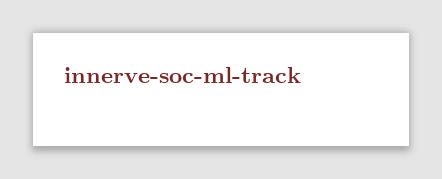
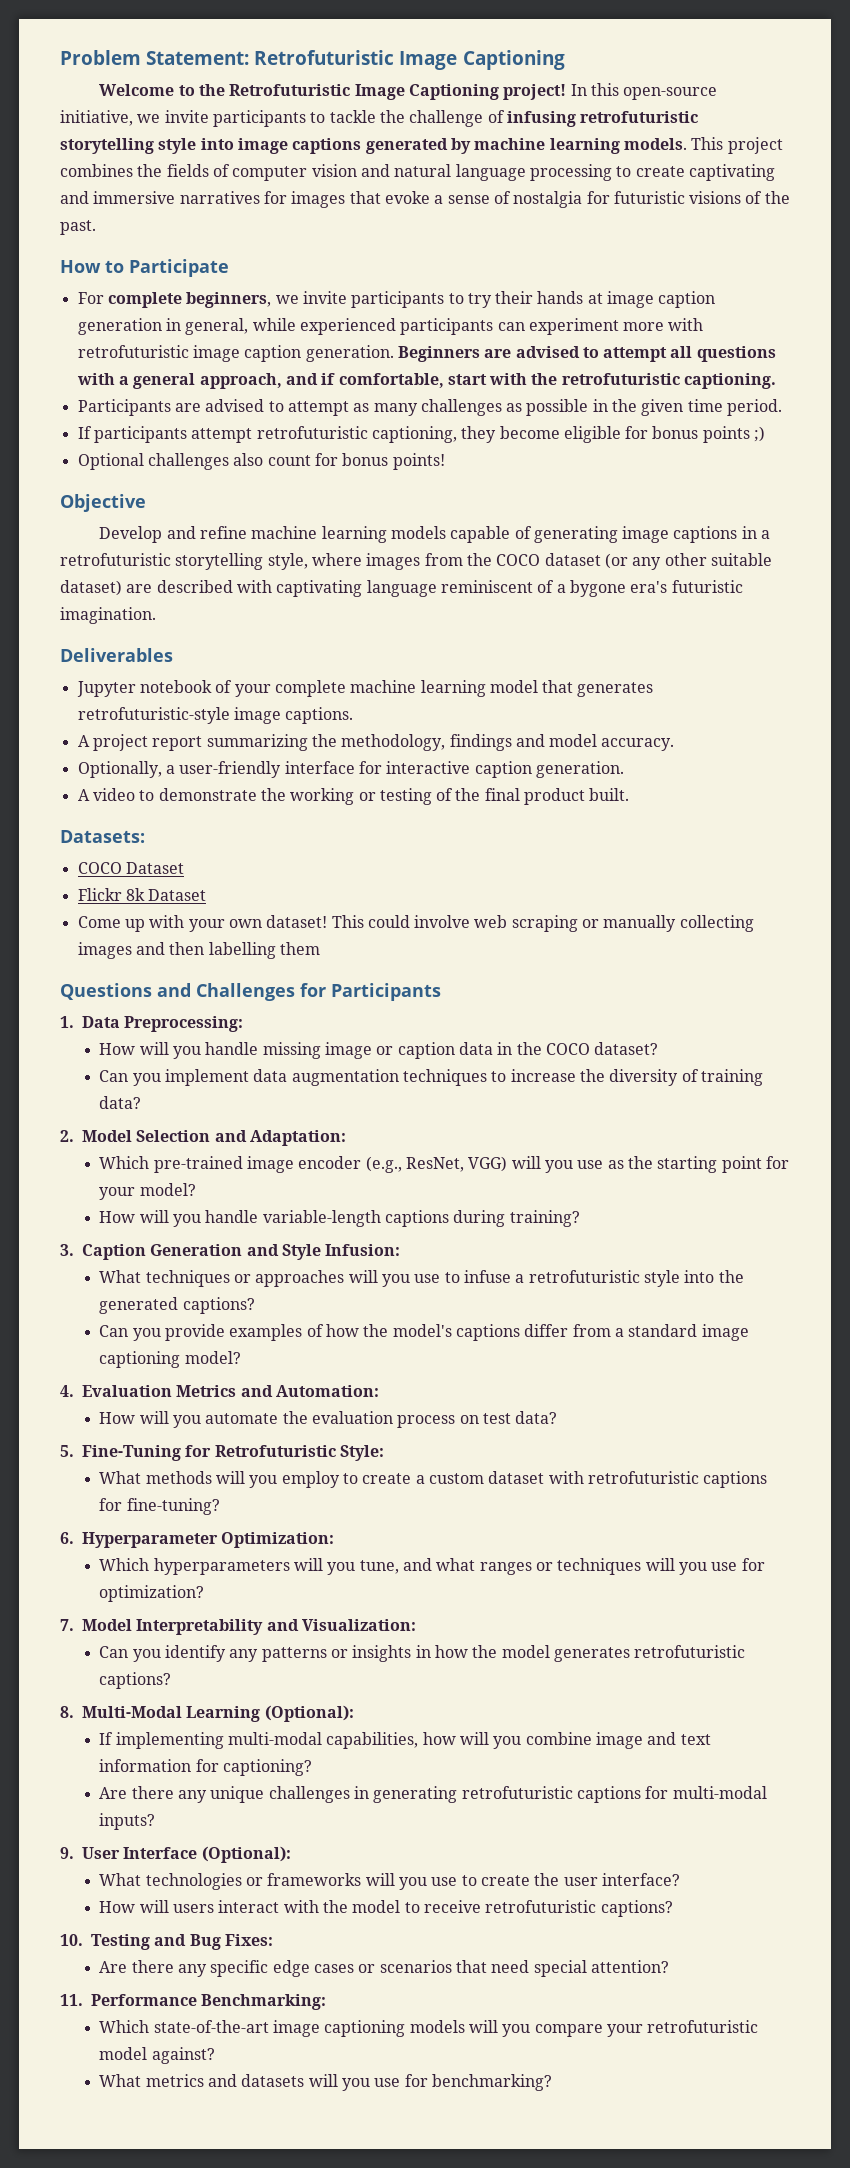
- innerve-soc-ml-track
+ Problem Statement: Retrofuturistic Image Captioning
+ Welcome to the Retrofuturistic Image Captioning project! In this open-source initiative, we invite participants to tackle the challenge of infusing retrofuturistic storytelling style into image captions generated by machine learning models. This project combines the fields of computer vision and natural language processing to create captivating and immersive narratives for images that evoke a sense of nostalgia for futuristic visions of the past.
+ How to Participate
+ For complete beginners, we invite participants to try their hands at image caption generation in general, while experienced participants can experiment more with retrofuturistic image caption generation. Beginners are advised to attempt all questions with a general approach, and if comfortable, start with the retrofuturistic captioning.
+ Participants are advised to attempt as many challenges as possible in the given time period.
+ If participants attempt retrofuturistic captioning, they become eligible for bonus points ;)
+ Optional challenges also count for bonus points!
+ Objective
+ Develop and refine machine learning models capable of generating image captions in a retrofuturistic storytelling style, where images from the COCO dataset (or any other suitable dataset) are described with captivating language reminiscent of a bygone era's futuristic imagination.
+ Deliverables
+ Jupyter notebook of your complete machine learning model that generates retrofuturistic-style image captions.
+ A project report summarizing the methodology, findings and model accuracy.
+ Optionally, a user-friendly interface for interactive caption generation.
+ A video to demonstrate the working or testing of the final product built.
+ Datasets:
+ COCO Dataset
+ Flickr 8k Dataset
+ Come up with your own dataset! This could involve web scraping or manually collecting images and then labelling them
+ Questions and Challenges for Participants
+ 1. Data Preprocessing:
+ How will you handle missing image or caption data in the COCO dataset?
+ Can you implement data augmentation techniques to increase the diversity of training data?
+ 2. Model Selection and Adaptation:
+ Which pre-trained image encoder (e.g., ResNet, VGG) will you use as the starting point for your model?
+ How will you handle variable-length captions during training?
+ 3. Caption Generation and Style Infusion:
+ What techniques or approaches will you use to infuse a retrofuturistic style into the generated captions?
+ Can you provide examples of how the model's captions differ from a standard image captioning model?
+ 4. Evaluation Metrics and Automation:
+ How will you automate the evaluation process on test data?
+ 5. Fine-Tuning for Retrofuturistic Style:
+ What methods will you employ to create a custom dataset with retrofuturistic captions for fine-tuning?
+ 6. Hyperparameter Optimization:
+ Which hyperparameters will you tune, and what ranges or techniques will you use for optimization?
+ 7. Model Interpretability and Visualization:
+ Can you identify any patterns or insights in how the model generates retrofuturistic captions?
+ 8. Multi-Modal Learning (Optional):
+ If implementing multi-modal capabilities, how will you combine image and text information for captioning?
+ Are there any unique challenges in generating retrofuturistic captions for multi-modal inputs?
+ 9. User Interface (Optional):
+ What technologies or frameworks will you use to create the user interface?
+ How will users interact with the model to receive retrofuturistic captions?
+ 10. Testing and Bug Fixes:
+ Are there any specific edge cases or scenarios that need special attention?
+ 11. Performance Benchmarking:
+ Which state-of-the-art image captioning models will you compare your retrofuturistic model against?
+ What metrics and datasets will you use for benchmarking?

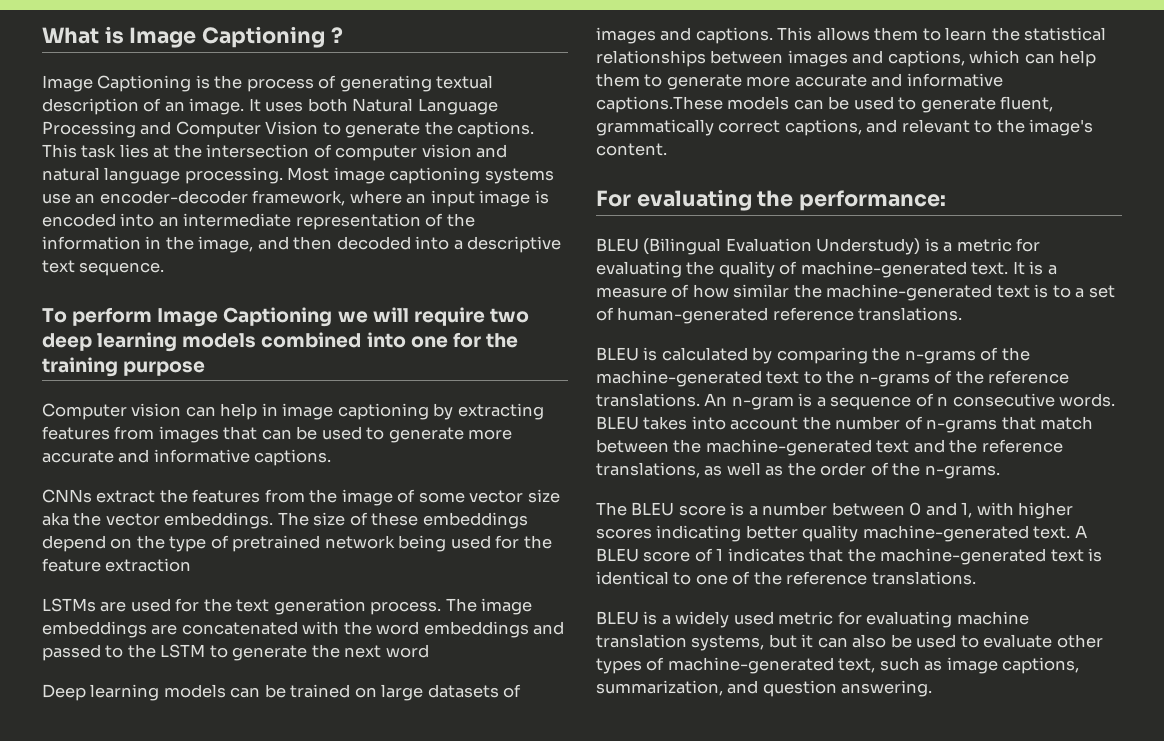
- Problem Statement: Retrofuturistic Image Captioning
- Welcome to the Retrofuturistic Image Captioning project! In this open-source initiative, we invite participants to tackle the challenge of infusing retrofuturistic storytelling style into image captions generated by machine learning models. This project combines the fields of computer vision and natural language processing to create captivating and immersive narratives for images that evoke a sense of nostalgia for futuristic visions of the past.
- How to Participate
- For complete beginners, we invite participants to try their hands at image caption generation in general, while experienced participants can experiment more with retrofuturistic image caption generation. Beginners are advised to attempt all questions with a general approach, and if comfortable, start with the retrofuturistic captioning.
- Participants are advised to attempt as many challenges as possible in the given time period.
- If participants attempt retrofuturistic captioning, they become eligible for bonus points ;)
- Optional challenges also count for bonus points!
- Objective
- Develop and refine machine learning models capable of generating image captions in a retrofuturistic storytelling style, where images from the COCO dataset (or any other suitable dataset) are described with captivating language reminiscent of a bygone era's futuristic imagination.
- Deliverables
- Jupyter notebook of your complete machine learning model that generates retrofuturistic-style image captions.
- A project report summarizing the methodology, findings and model accuracy.
- Optionally, a user-friendly interface for interactive caption generation.
- A video to demonstrate the working or testing of the final product built.
- Datasets:
- COCO Dataset
- Flickr 8k Dataset
- Come up with your own dataset! This could involve web scraping or manually collecting images and then labelling them
- Questions and Challenges for Participants
- 1. Data Preprocessing:
- How will you handle missing image or caption data in the COCO dataset?
- Can you implement data augmentation techniques to increase the diversity of training data?
- 2. Model Selection and Adaptation:
- Which pre-trained image encoder (e.g., ResNet, VGG) will you use as the starting point for your model?
- How will you handle variable-length captions during training?
- 3. Caption Generation and Style Infusion:
- What techniques or approaches will you use to infuse a retrofuturistic style into the generated captions?
- Can you provide examples of how the model's captions differ from a standard image captioning model?
- 4. Evaluation Metrics and Automation:
- How will you automate the evaluation process on test data?
- 5. Fine-Tuning for Retrofuturistic Style:
- What methods will you employ to create a custom dataset with retrofuturistic captions for fine-tuning?
- 6. Hyperparameter Optimization:
- Which hyperparameters will you tune, and what ranges or techniques will you use for optimization?
- 7. Model Interpretability and Visualization:
- Can you identify any patterns or insights in how the model generates retrofuturistic captions?
- 8. Multi-Modal Learning (Optional):
- If implementing multi-modal capabilities, how will you combine image and text information for captioning?
- Are there any unique challenges in generating retrofuturistic captions for multi-modal inputs?
- 9. User Interface (Optional):
- What technologies or frameworks will you use to create the user interface?
- How will users interact with the model to receive retrofuturistic captions?
- 10. Testing and Bug Fixes:
- Are there any specific edge cases or scenarios that need special attention?
- 11. Performance Benchmarking:
- Which state-of-the-art image captioning models will you compare your retrofuturistic model against?
- What metrics and datasets will you use for benchmarking?
+ What is Image Captioning ?
+ Image Captioning is the process of generating textual description of an image. It uses both Natural Language Processing and Computer Vision to generate the captions. This task lies at the intersection of computer vision and natural language processing. Most image captioning systems use an encoder-decoder framework, where an input image is encoded into an intermediate representation of the information in the image, and then decoded into a descriptive text sequence.
+ To perform Image Captioning we will require two deep learning models combined into one for the training purpose
+ Computer vision can help in image captioning by extracting features from images that can be used to generate more accurate and informative captions.
+ CNNs extract the features from the image of some vector size aka the vector embeddings. The size of these embeddings depend on the type of pretrained network being used for the feature extraction
+ LSTMs are used for the text generation process. The image embeddings are concatenated with the word embeddings and passed to the LSTM to generate the next word
+ Deep learning models can be trained on large datasets of images and captions. This allows them to learn the statistical relationships between images and captions, which can help them to generate more accurate and informative captions.These models can be used to generate fluent, grammatically correct captions, and relevant to the image's content.
+ For evaluating the performance:
+ BLEU (Bilingual Evaluation Understudy) is a metric for evaluating the quality of machine-generated text. It is a measure of how similar the machine-generated text is to a set of human-generated reference translations.
+ BLEU is calculated by comparing the n-grams of the machine-generated text to the n-grams of the reference translations. An n-gram is a sequence of n consecutive words. BLEU takes into account the number of n-grams that match between the machine-generated text and the reference translations, as well as the order of the n-grams.
+ The BLEU score is a number between 0 and 1, with higher scores indicating better quality machine-generated text. A BLEU score of 1 indicates that the machine-generated text is identical to one of the reference translations.
+ BLEU is a widely used metric for evaluating machine translation systems, but it can also be used to evaluate other types of machine-generated text, such as image captions, summarization, and question answering.

